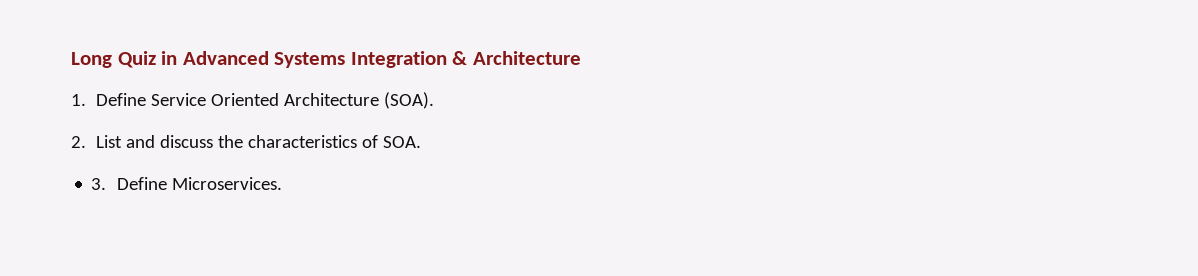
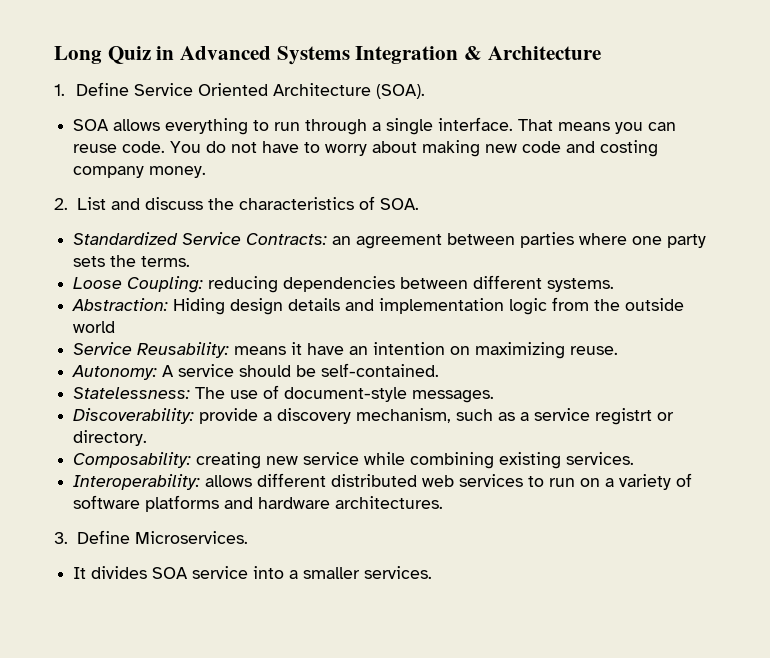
+ SOA allows everything to run through a single interface. That means you can reuse code. You do not have to worry about making new code and costing company money.
+ Standardized Service Contracts: an agreement between parties where one party sets the terms.
+ Loose Coupling: reducing dependencies between different systems.
+ Abstraction: Hiding design details and implementation logic from the outside world
+ Service Reusability: means it have an intention on maximizing reuse.
+ Autonomy: A service should be self-contained.
+ Statelessness: The use of document-style messages.
+ Discoverability: provide a discovery mechanism, such as a service registrt or directory.
+ Composability: creating new service while combining existing services.
+ Interoperability: allows different distributed web services to run on a variety of software platforms and hardware architectures.
  3. Define Microservices.
+ It divides SOA service into a smaller services.

